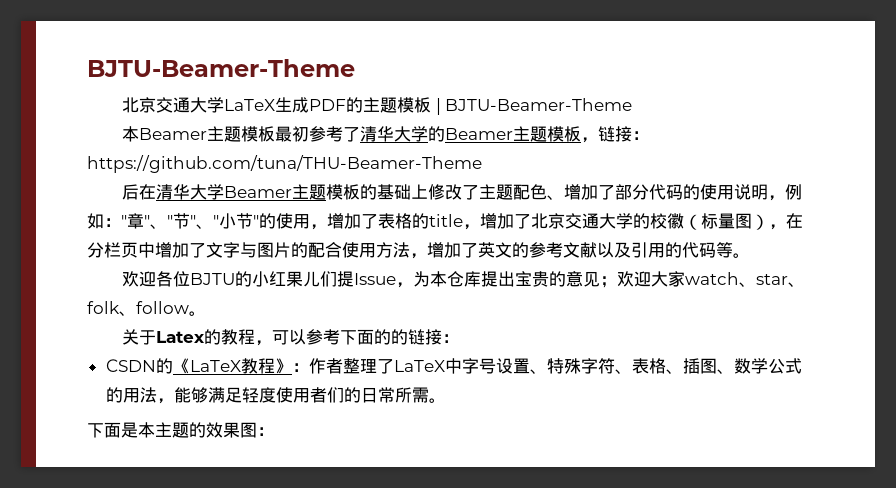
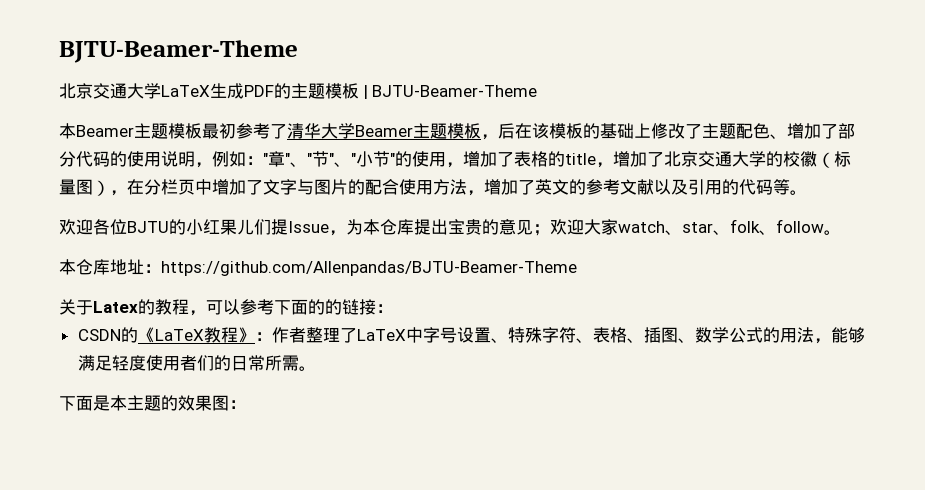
- 本Beamer主题模板最初参考了清华大学的Beamer主题模板，链接：https://github.com/tuna/THU-Beamer-Theme
- 后在清华大学Beamer主题模板的基础上修改了主题配色、增加了部分代码的使用说明，例如：
+ 本Beamer主题模板最初参考了清华大学Beamer主题模板，后在该模板的基础上修改了主题配色、增加了部分代码的使用说明，例如：
+ 本仓库地址：https://github.com/Allenpandas/BJTU-Beamer-Theme

